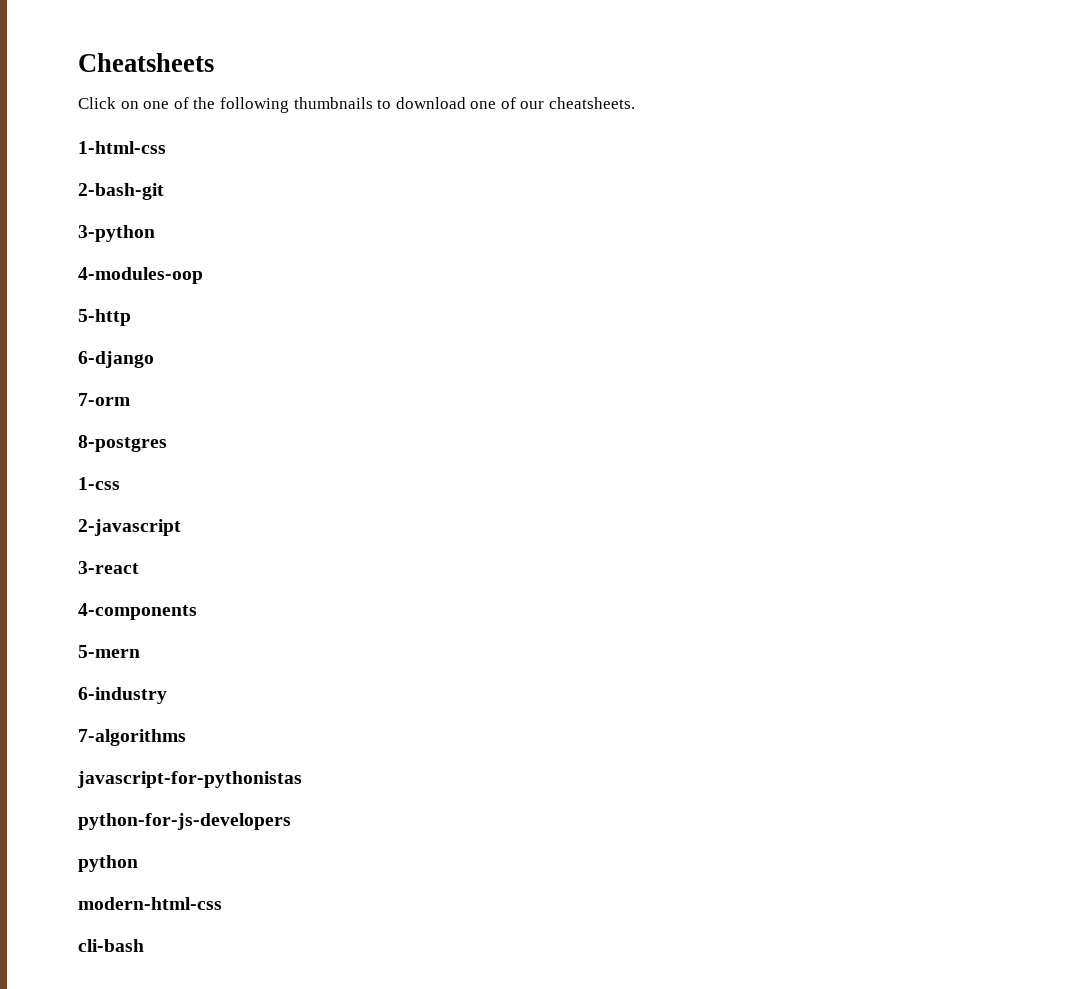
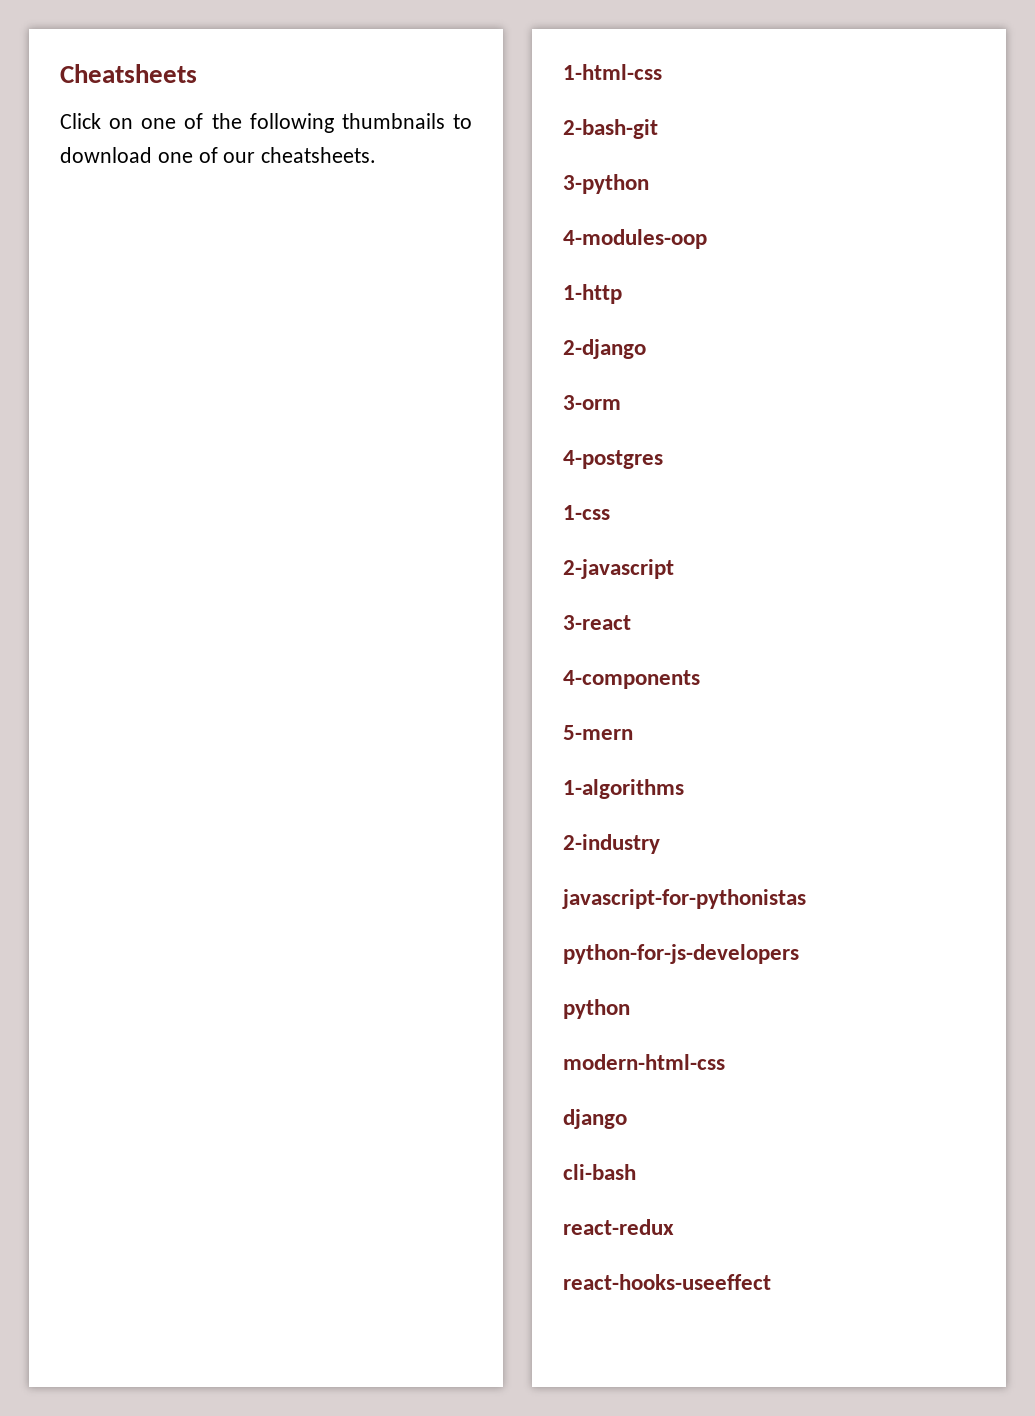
- 5-http
- 6-django
- 7-orm
- 8-postgres
+ 1-http
+ 2-django
+ 3-orm
+ 4-postgres
- 6-industry
- 7-algorithms
+ 1-algorithms
+ 2-industry
+ django
+ react-redux
+ react-hooks-useeffect

